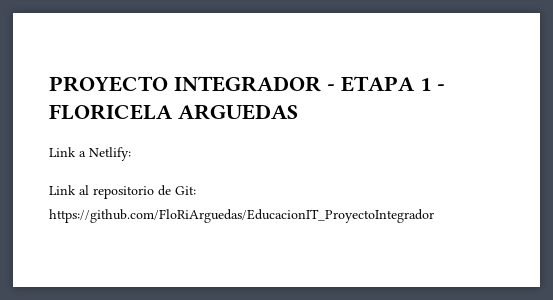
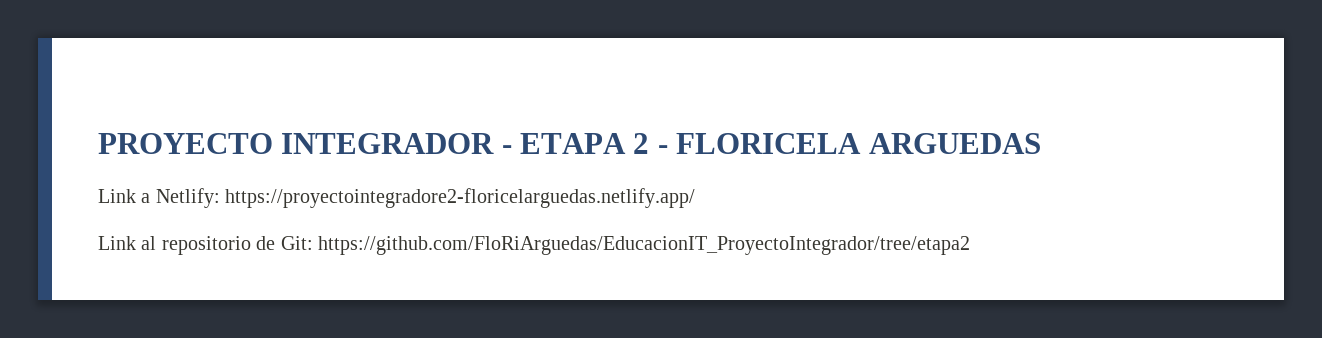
- PROYECTO INTEGRADOR - ETAPA 1 - FLORICELA ARGUEDAS
+ PROYECTO INTEGRADOR - ETAPA 2 - FLORICELA ARGUEDAS
- Link a Netlify:
+ Link a Netlify: https://proyectointegradore2-floricelarguedas.netlify.app/
- Link al repositorio de Git: https://github.com/FloRiArguedas/EducacionIT_ProyectoIntegrador
+ Link al repositorio de Git: https://github.com/FloRiArguedas/EducacionIT_ProyectoIntegrador/tree/etapa2

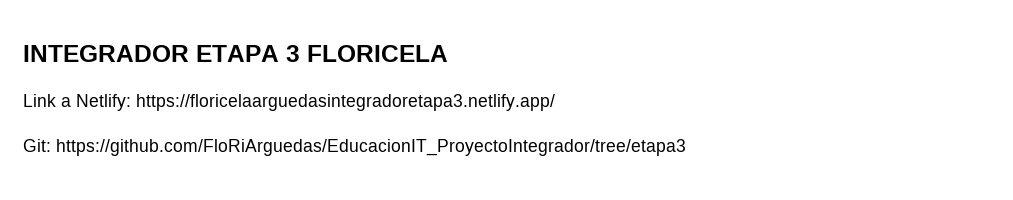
- PROYECTO INTEGRADOR - ETAPA 2 - FLORICELA ARGUEDAS
+ INTEGRADOR ETAPA 3 FLORICELA
- Link a Netlify: https://proyectointegradore2-floricelarguedas.netlify.app/
- Link al repositorio de Git: https://github.com/FloRiArguedas/EducacionIT_ProyectoIntegrador/tree/etapa2
+ Link a Netlify: https://floricelaarguedasintegradoretapa3.netlify.app/
+ Git: https://github.com/FloRiArguedas/EducacionIT_ProyectoIntegrador/tree/etapa3

